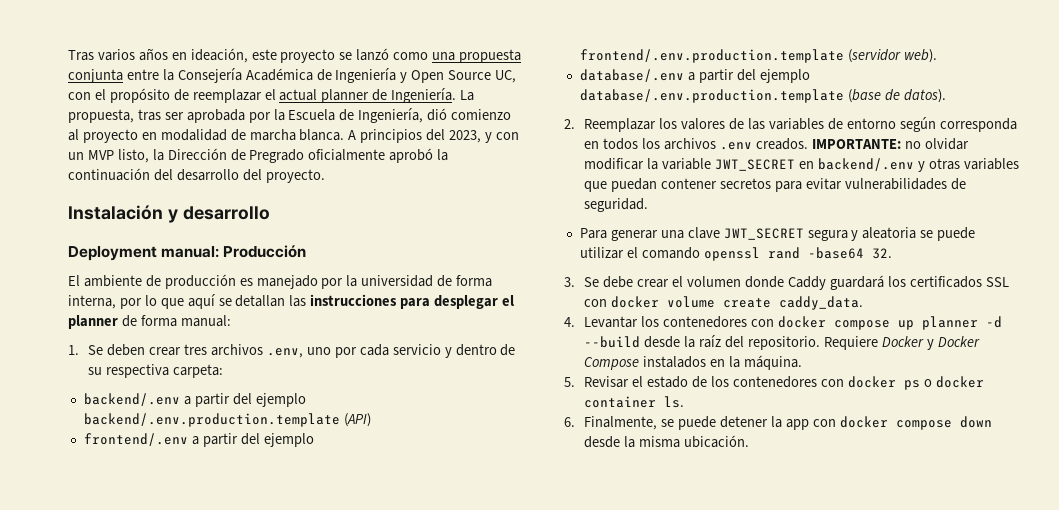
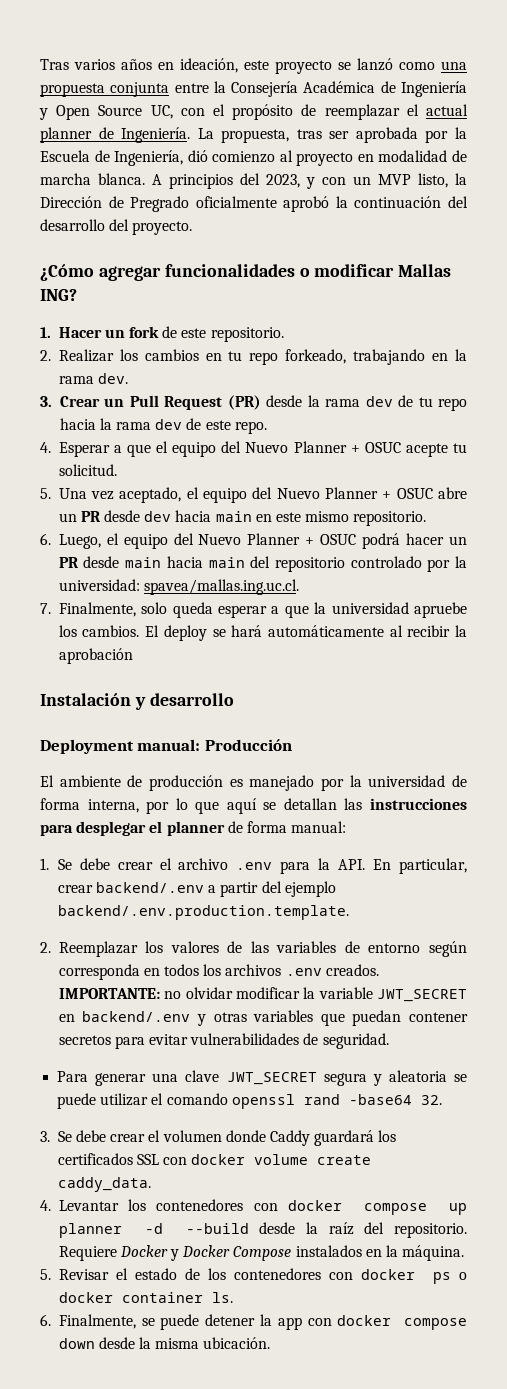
+ ¿Cómo agregar funcionalidades o modificar Mallas ING?
+ 1. Hacer un fork de este repositorio.
+ 2. Realizar los cambios en tu repo forkeado, trabajando en la rama dev.
+ 3. Crear un Pull Request (PR) desde la rama dev de tu repo hacia la rama dev de este repo.
+ 4. Esperar a que el equipo del Nuevo Planner + OSUC acepte tu solicitud.
+ 5. Una vez aceptado, el equipo del Nuevo Planner + OSUC abre un PR desde dev hacia main en este mismo repositorio.
+ 6. Luego, el equipo del Nuevo Planner + OSUC podrá hacer un PR desde main hacia main del repositorio controlado por la universidad: spavea/mallas.ing.uc.cl.
+ 7. Finalmente, solo queda esperar a que la universidad apruebe los cambios. El deploy se hará automáticamente al recibir la aprobación
- 1. Se deben crear tres archivos .env, uno por cada servicio y dentro de su respectiva carpeta:
- backend/.env a partir del ejemplo backend/.env.production.template (API)
- frontend/.env a partir del ejemplo frontend/.env.production.template (servidor web).
- database/.env a partir del ejemplo database/.env.production.template (base de datos).
+ 1. Se debe crear el archivo .env para la API. En particular, crear backend/.env a partir del ejemplo backend/.env.production.template.

